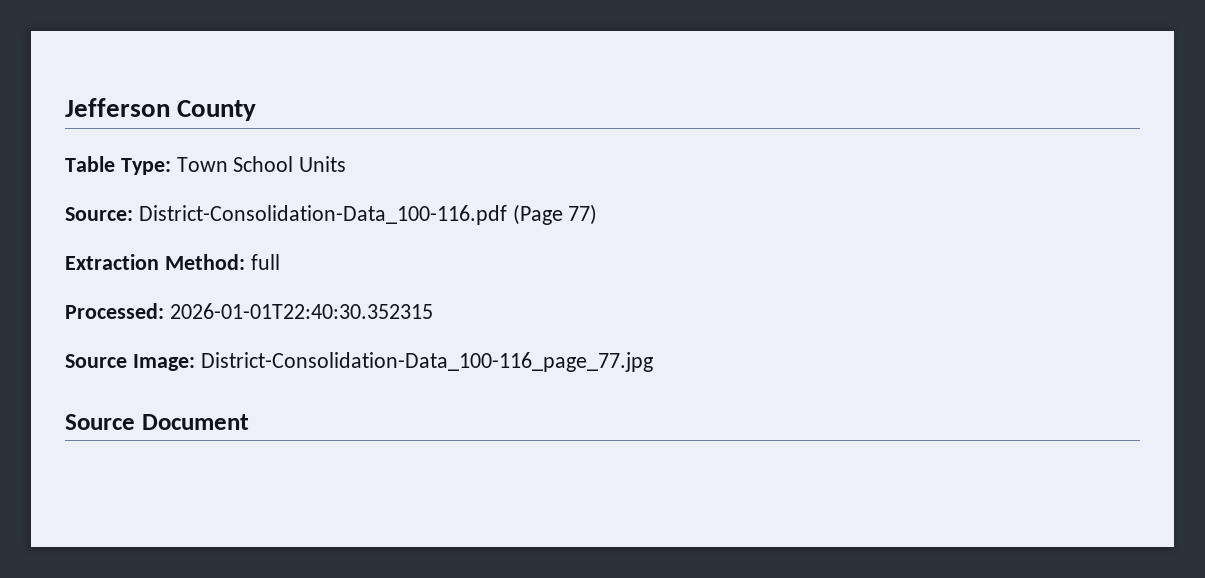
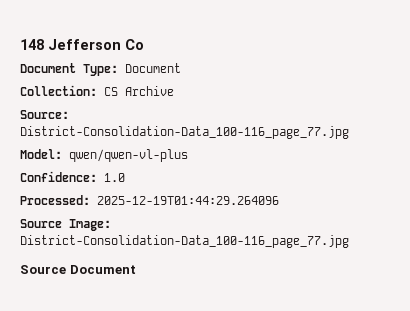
- Jefferson County
- Table Type: Town School Units
- Source: District-Consolidation-Data_100-116.pdf (Page 77)
- Extraction Method: full
+ 148 Jefferson Co
+ Document Type: Document
+ Collection: CS Archive
+ Source: District-Consolidation-Data_100-116_page_77.jpg
+ Model: qwen/qwen-vl-plus
+ Confidence: 1.0
- Processed: 2026-01-01T22:40:30.352315
+ Processed: 2025-12-19T01:44:29.264096

